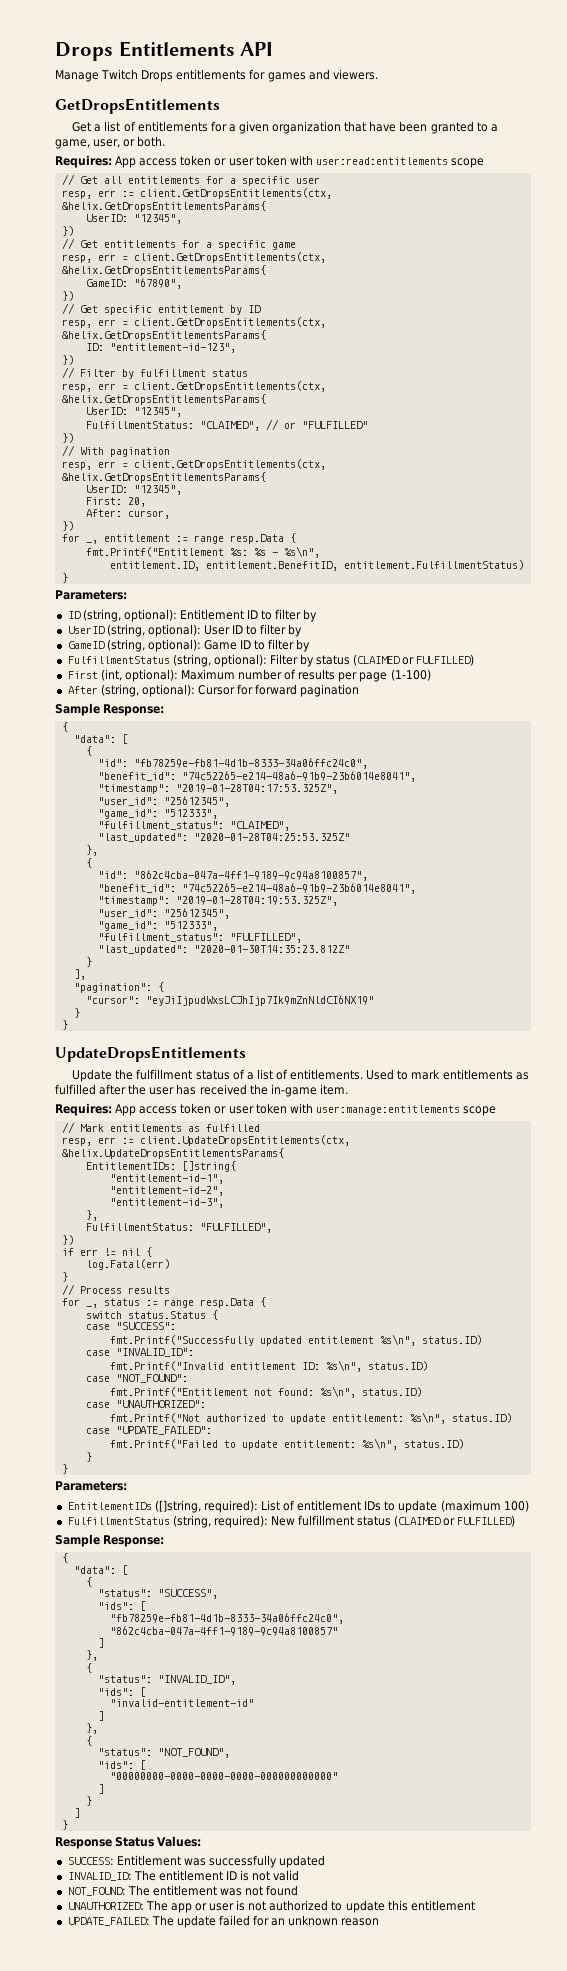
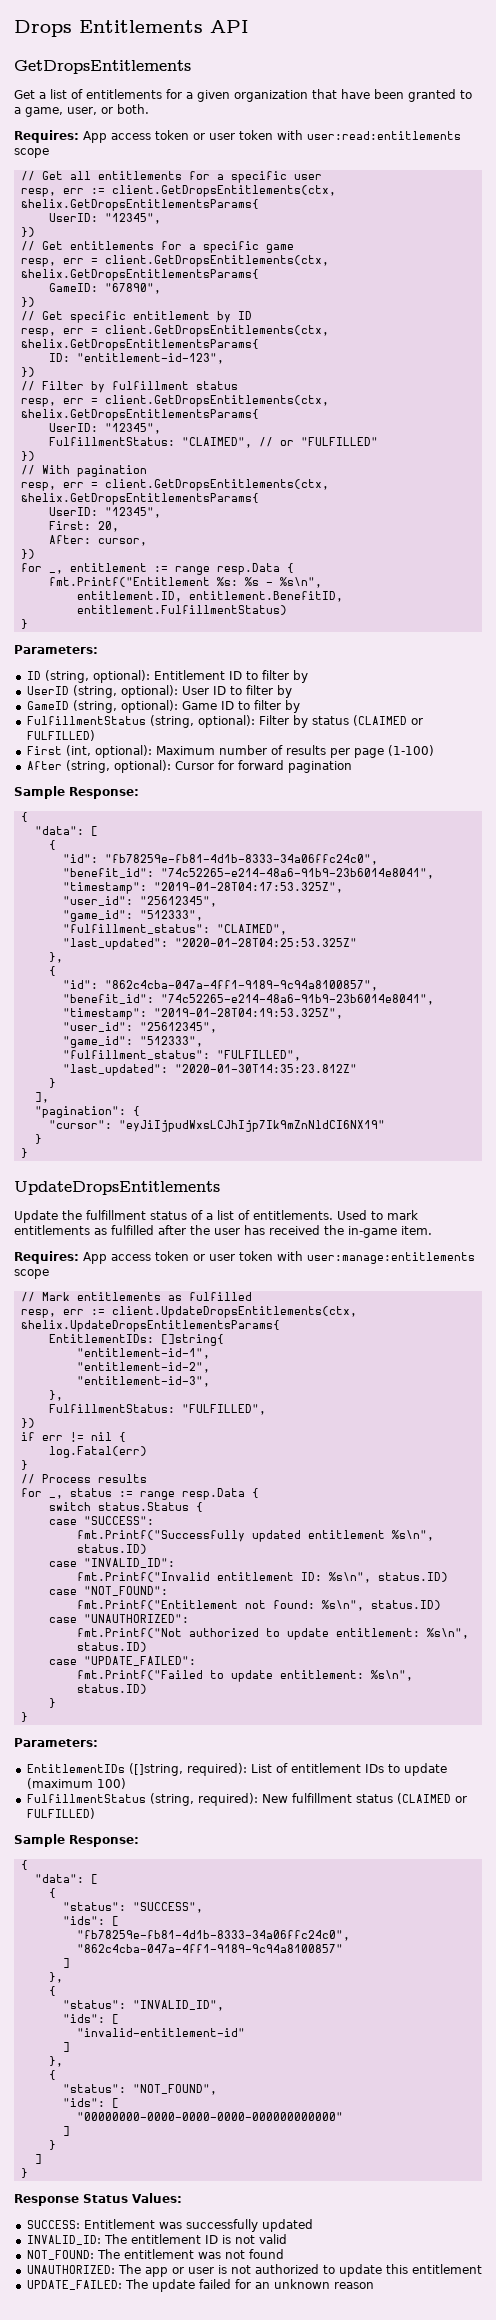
- Manage Twitch Drops entitlements for games and viewers.

